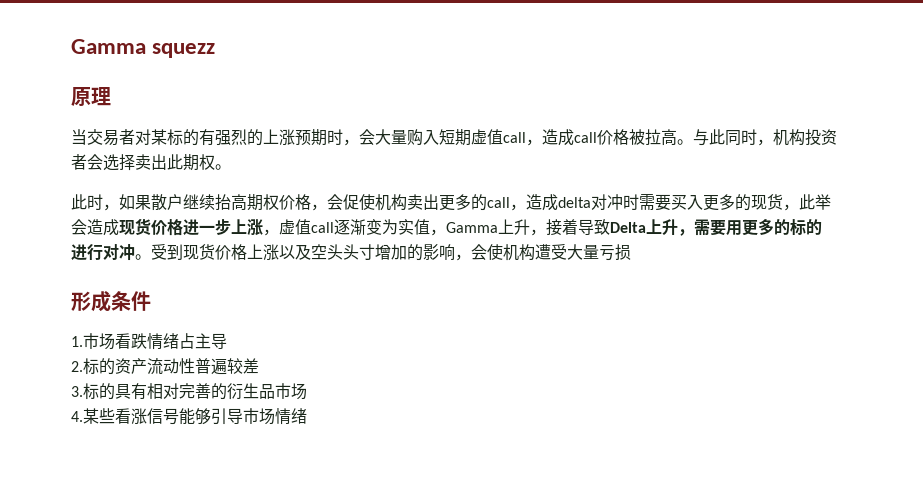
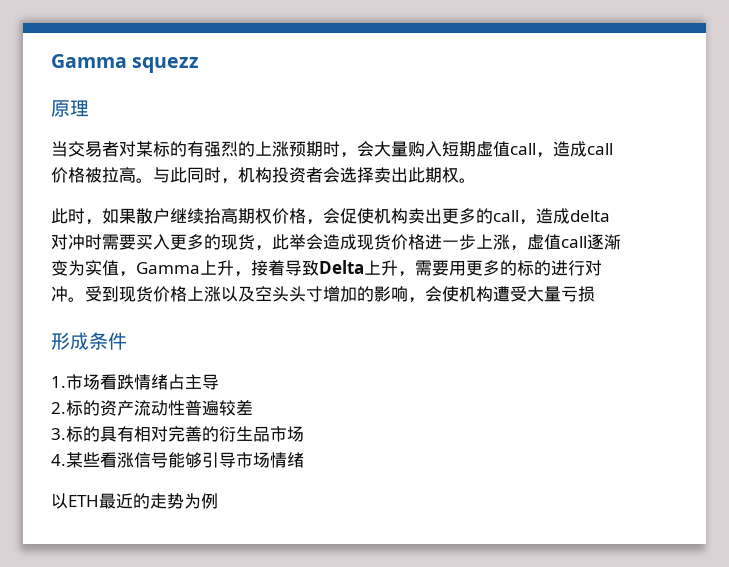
+ 以ETH最近的走势为例

